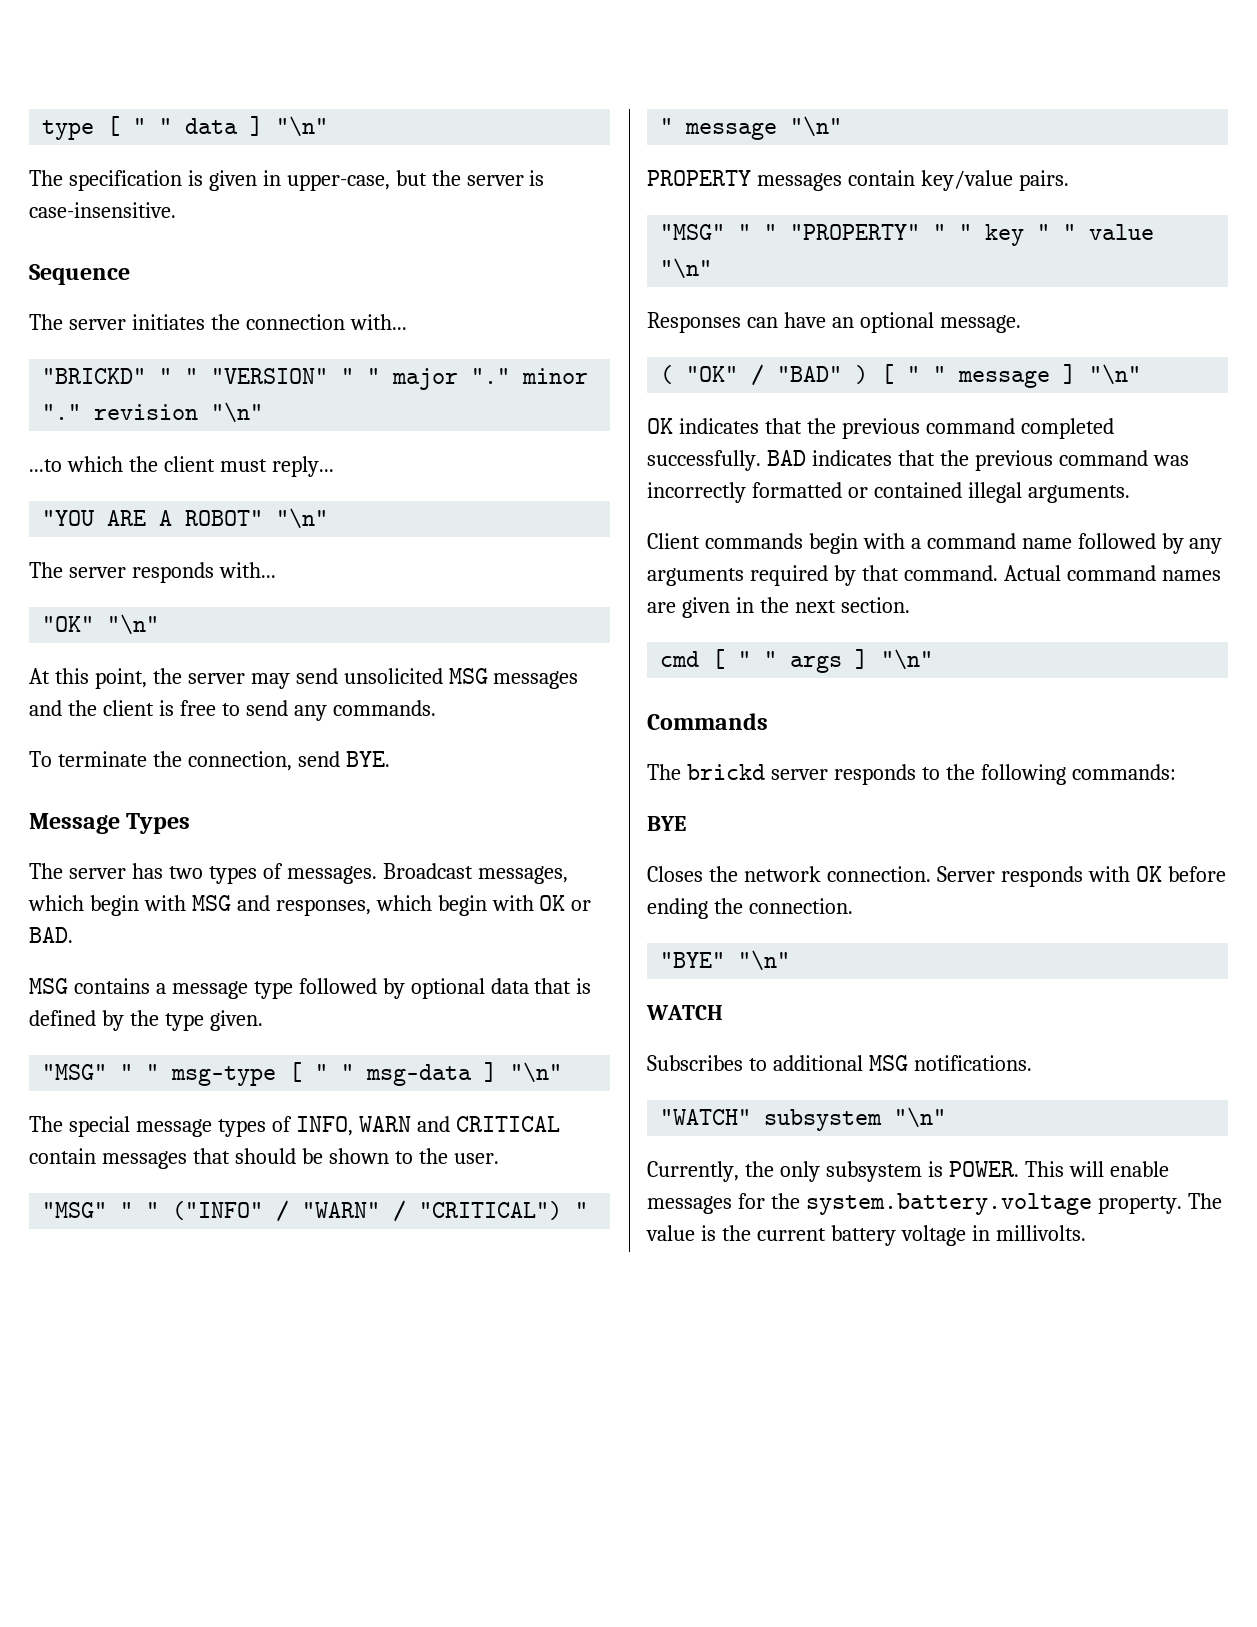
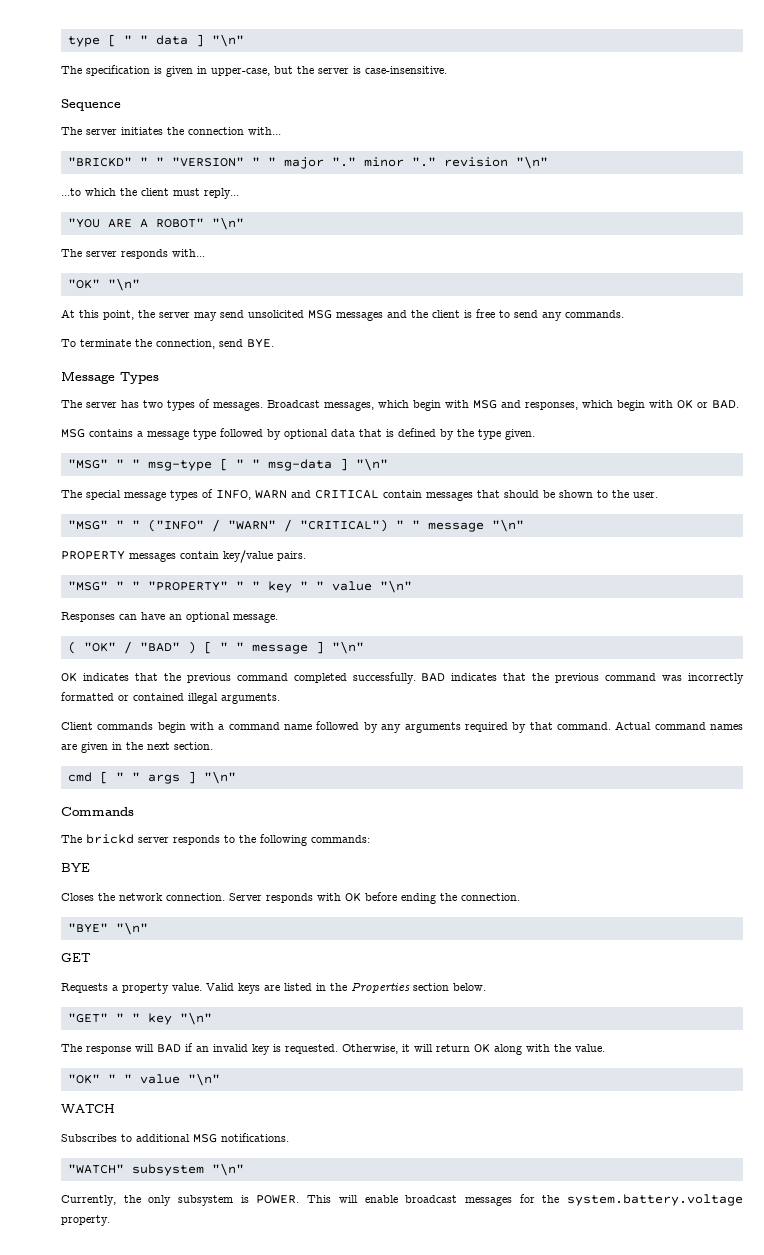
+ GET
+ Requests a property value. Valid keys are listed in the Properties section below.
+ "GET" " " key "\n"
+ The response will BAD if an invalid key is requested. Otherwise, it will return OK along with the value.
+ "OK" " " value "\n"
- This will enable messages for the system.battery.voltage property. The value is the current battery voltage in millivolts.
+ This will enable broadcast messages for the system.battery.voltage property.

